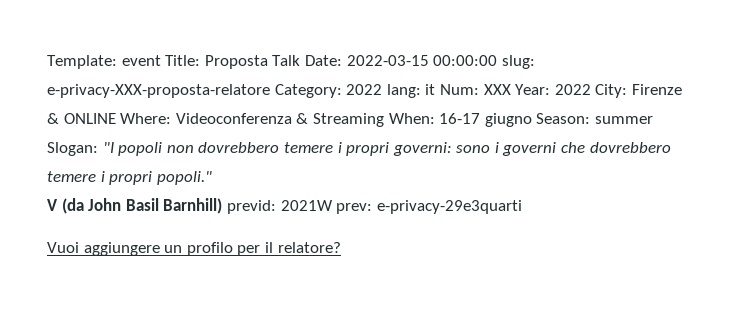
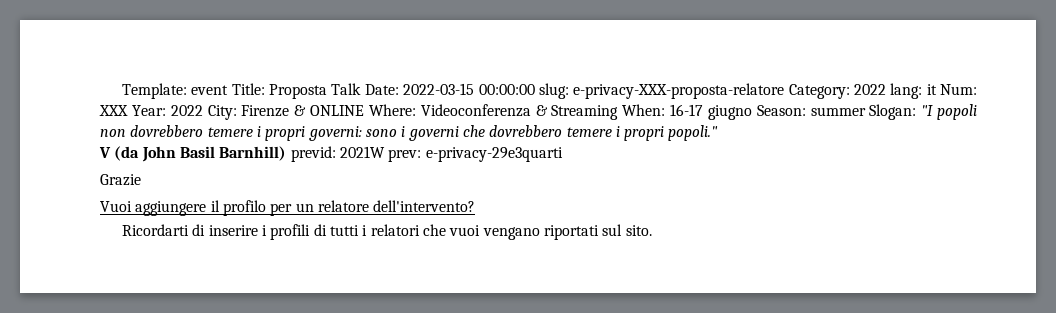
+ Grazie
- Vuoi aggiungere un profilo per il relatore?
+ Vuoi aggiungere il profilo per un relatore dell'intervento?
+ Ricordarti di inserire i profili di tutti i relatori che vuoi vengano riportati sul sito.

